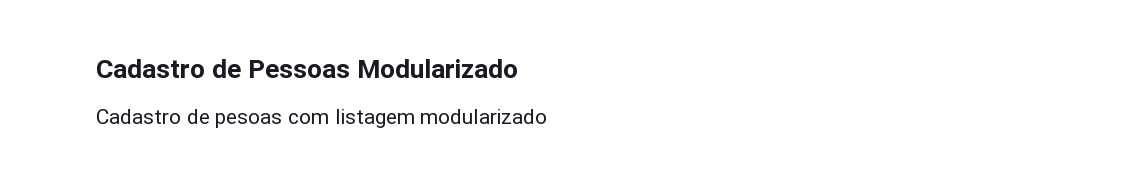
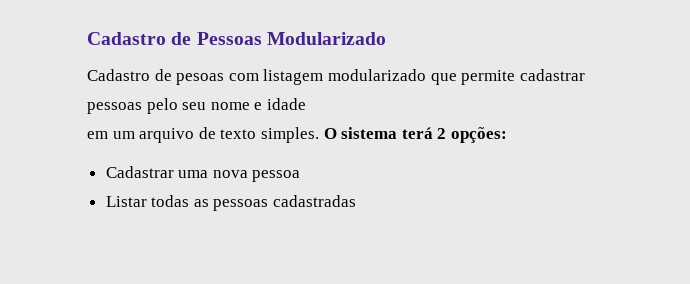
- Cadastro de pesoas com listagem modularizado
+ Cadastro de pesoas com listagem modularizado que permite cadastrar pessoas pelo seu nome e idade
+ em um arquivo de texto simples. O sistema terá 2 opções:
+ Cadastrar uma nova pessoa
+ Listar todas as pessoas cadastradas

